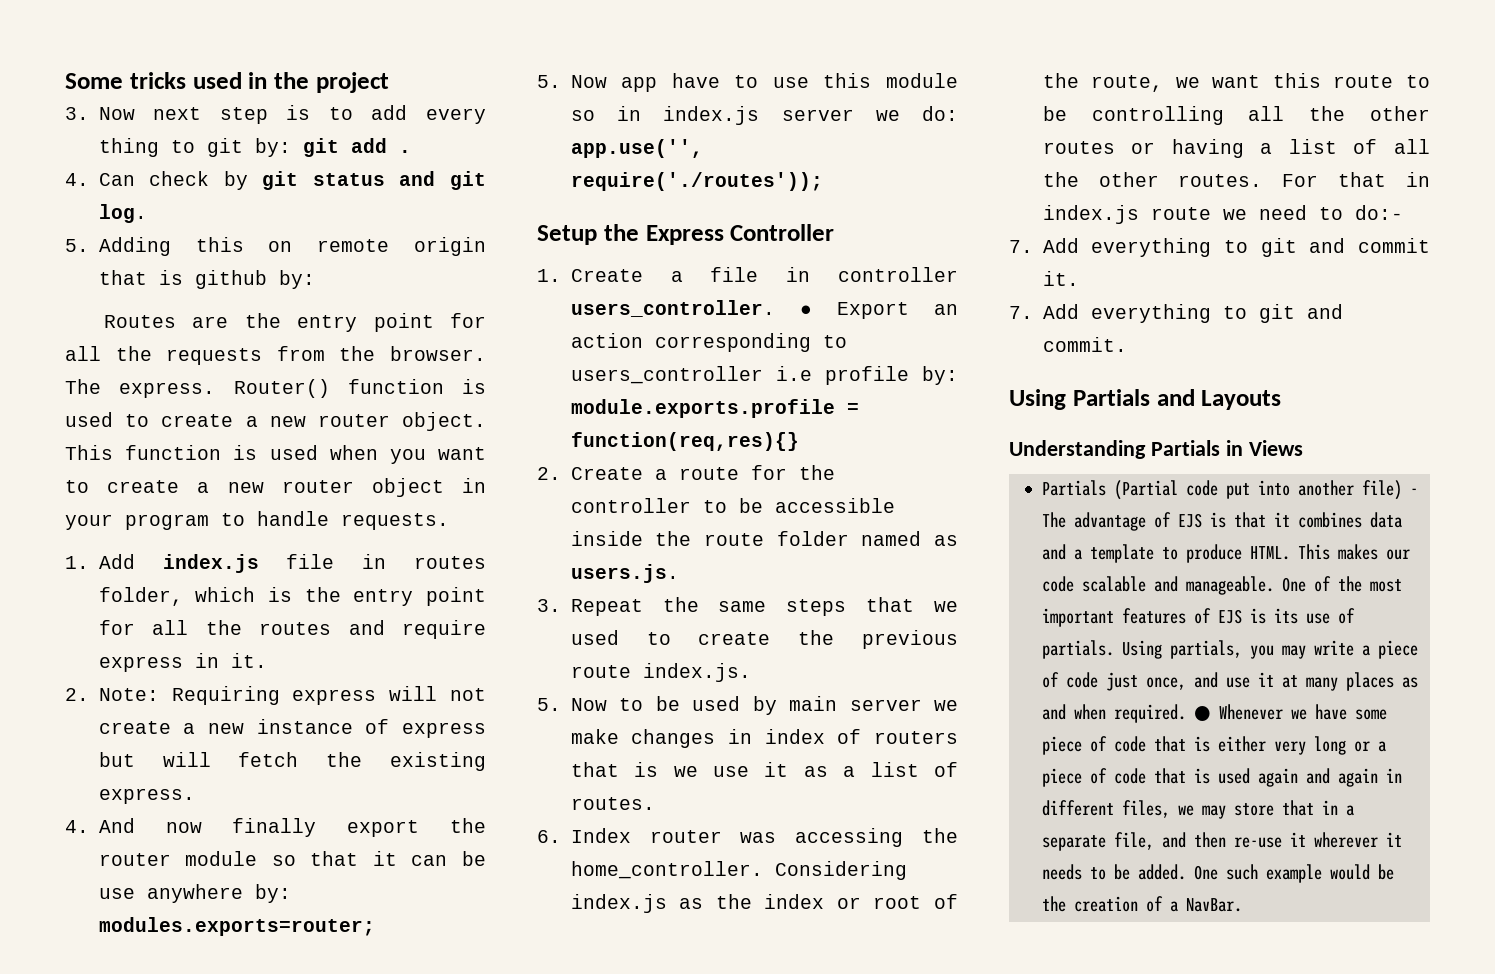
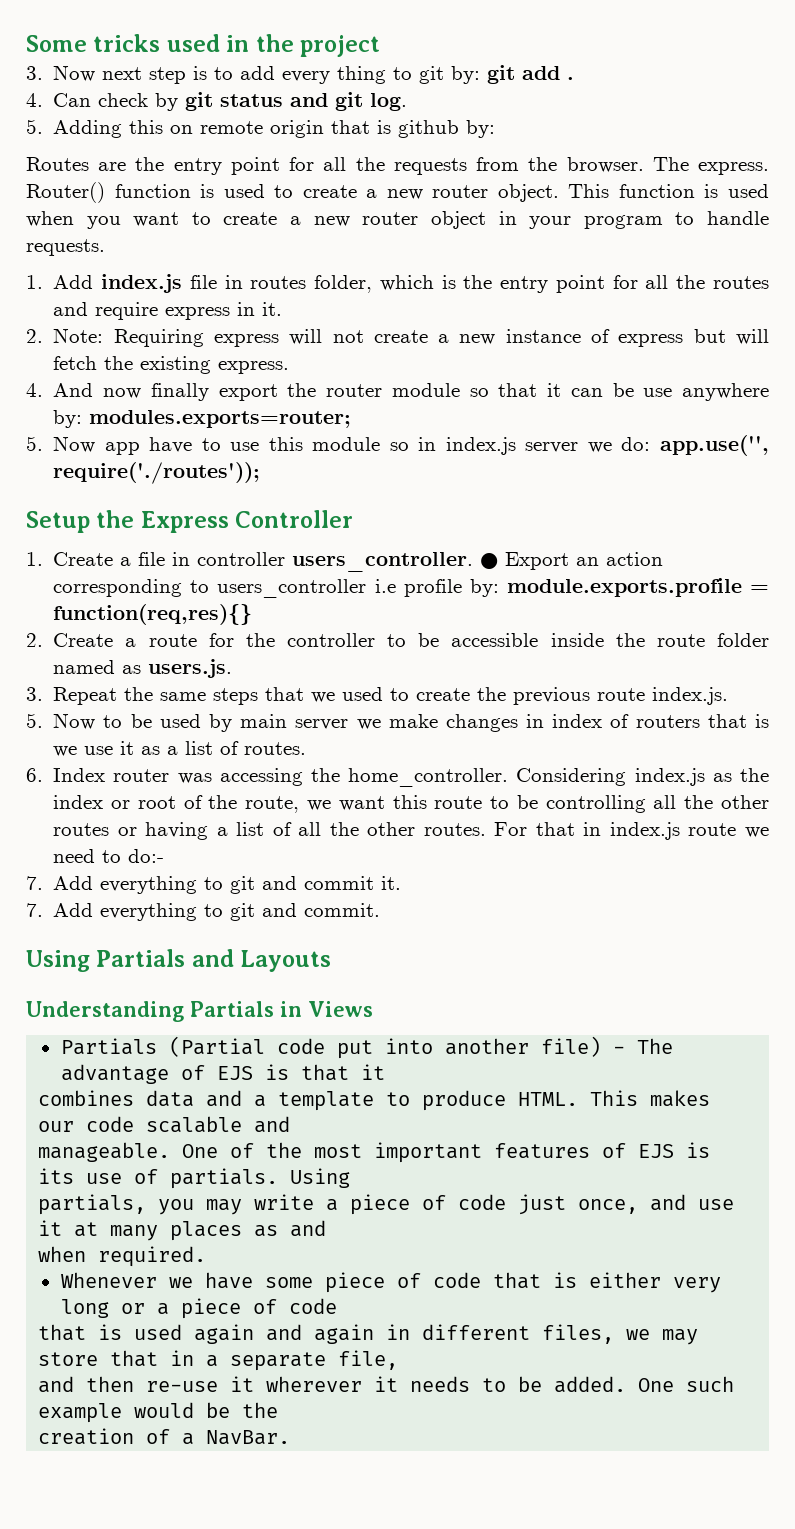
- Partials (Partial code put into another file) - The advantage of EJS is that it combines data and a template to produce HTML.
+ Partials (Partial code put into another file) - The advantage of EJS is that it
+ combines data and a template to produce HTML.
- This makes our code scalable and manageable.
+ This makes our code scalable and
+ manageable.
- One of the most important features of EJS is its use of partials. Using partials, you may write a piece of code just once, and use it at many places as and when required. ● Whenever we have some piece of code that is either very long or a piece of code that is used again and again in different files, we may store that in a separate file, and then re-use it wherever it needs to be added.
+ One of the most important features of EJS is its use of partials. Using
+ partials, you may write a piece of code just once, and use it at many places as and
+ when required.
+ Whenever we have some piece of code that is either very long or a piece of code
+ that is used again and again in different files, we may store that in a separate file,
+ and then re-use it wherever it needs to be added.
- One such example would be the creation of a NavBar.
+ One such example would be the
+ creation of a NavBar.

